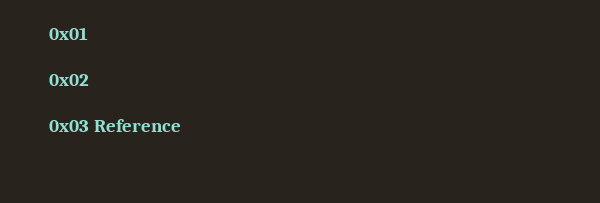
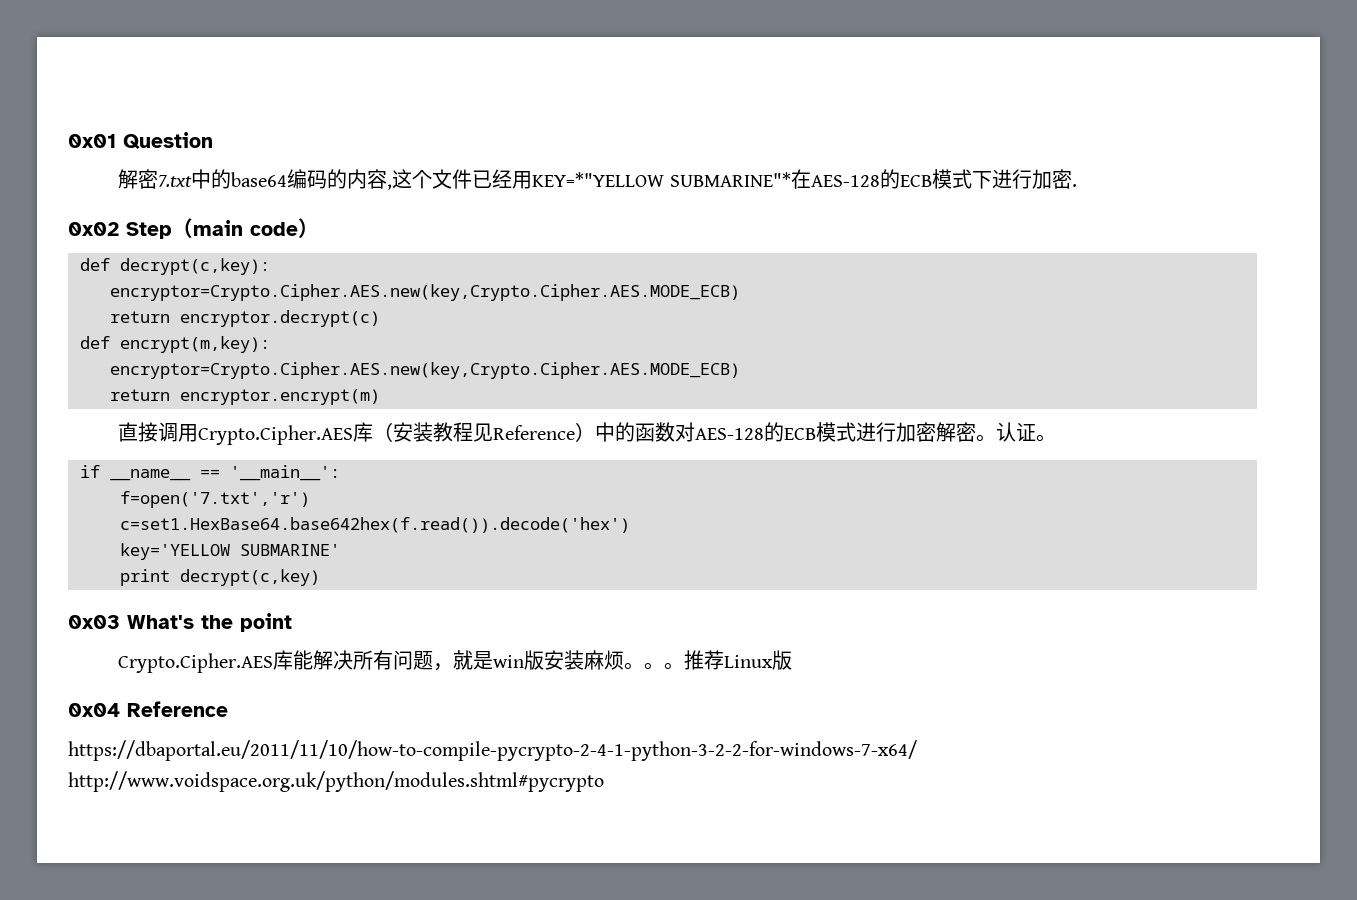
- 0x01
- 0x02
- 0x03 Reference
+ 0x01 Question
+ 解密7.txt中的base64编码的内容,这个文件已经用KEY=*"YELLOW SUBMARINE"*在AES-128的ECB模式下进行加密.
+ 0x02 Step（main code）
+ def decrypt(c,key):
+ encryptor=Crypto.Cipher.AES.new(key,Crypto.Cipher.AES.MODE_ECB)
+ return encryptor.decrypt(c)
+ def encrypt(m,key):
+ encryptor=Crypto.Cipher.AES.new(key,Crypto.Cipher.AES.MODE_ECB)
+ return encryptor.encrypt(m)
+ 直接调用Crypto.Cipher.AES库（安装教程见Reference）中的函数对AES-128的ECB模式进行加密解密。认证。
+ if __name__ == '__main__':
+ f=open('7.txt','r')
+ c=set1.HexBase64.base642hex(f.read()).decode('hex')
+ key='YELLOW SUBMARINE'
+ print decrypt(c,key)
+ 0x03 What's the point
+ Crypto.Cipher.AES库能解决所有问题，就是win版安装麻烦。。。推荐Linux版
+ 0x04 Reference
+ https://dbaportal.eu/2011/11/10/how-to-compile-pycrypto-2-4-1-python-3-2-2-for-windows-7-x64/ http://www.voidspace.org.uk/python/modules.shtml#pycrypto

